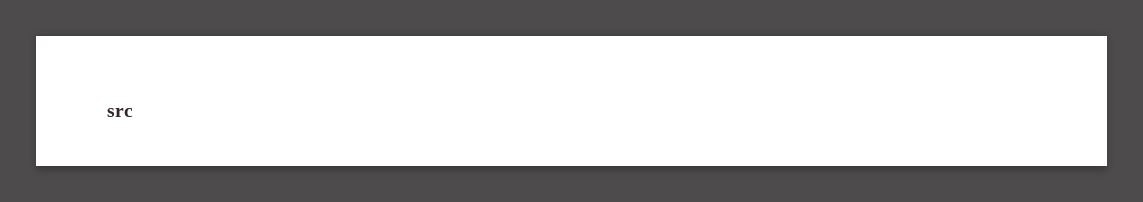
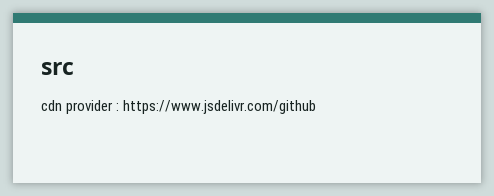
+ cdn provider : https://www.jsdelivr.com/github

